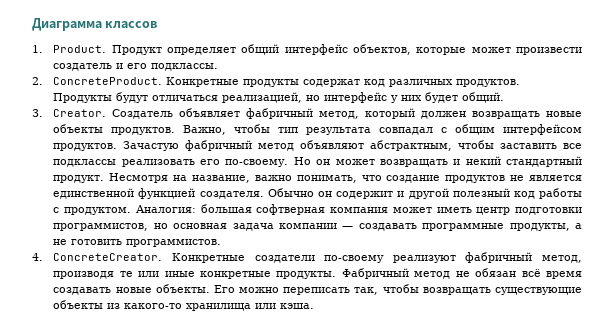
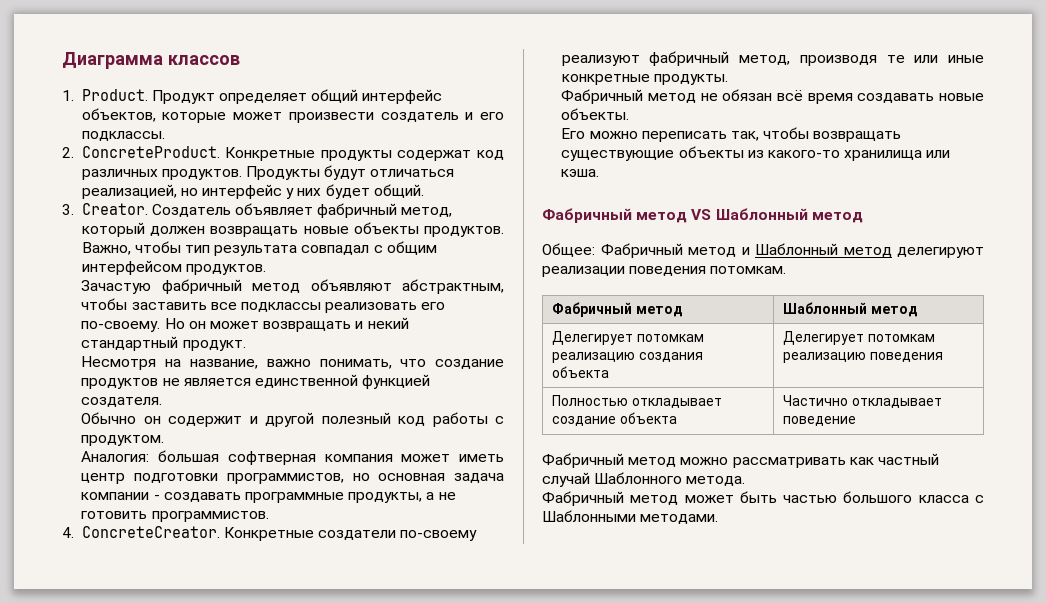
- Важно, чтобы тип результата совпадал с общим интерфейсом продуктов. Зачастую фабричный метод объявляют абстрактным, чтобы заставить все подклассы реализовать его по-своему.
+ Важно, чтобы тип результата совпадал с общим интерфейсом продуктов.
+ Зачастую фабричный метод объявляют абстрактным, чтобы заставить все подклассы реализовать его по-своему.
- Но он может возвращать и некий стандартный продукт. Несмотря на название, важно понимать, что создание продуктов не является единственной функцией создателя. Обычно он содержит и другой полезный код работы с продуктом. Аналогия: большая софтверная компания может иметь центр подготовки программистов, но основная задача компании — создавать программные продукты, а не готовить программистов.
+ Но он может возвращать и некий стандартный продукт.
+ Несмотря на название, важно понимать, что создание продуктов не является единственной функцией создателя.
+ Обычно он содержит и другой полезный код работы с продуктом.
+ Аналогия: большая софтверная компания может иметь центр подготовки программистов, но основная задача компании - создавать программные продукты, а не готовить программистов.
- Конкретные создатели по-своему реализуют фабричный метод, производя те или иные конкретные продукты. Фабричный метод не обязан всё время создавать новые объекты. Его можно переписать так, чтобы возвращать существующие объекты из какого-то хранилища или кэша.
+ Конкретные создатели по-своему реализуют фабричный метод, производя те или иные конкретные продукты.
+ Фабричный метод не обязан всё время создавать новые объекты.
+ Его можно переписать так, чтобы возвращать существующие объекты из какого-то хранилища или кэша.
+ Фабричный метод VS Шаблонный метод
+ Общее: Фабричный метод и Шаблонный метод делегируют реализации поведения потомкам.
+ Фабричный метод | Шаблонный метод
+ Делегирует потомкам реализацию создания объекта | Делегирует потомкам реализацию поведения
+ Полностью откладывает создание объекта | Частично откладывает поведение
+ Фабричный метод можно рассматривать как частный случай Шаблонного метода.
+ Фабричный метод может быть частью большого класса с Шаблонными методами.

